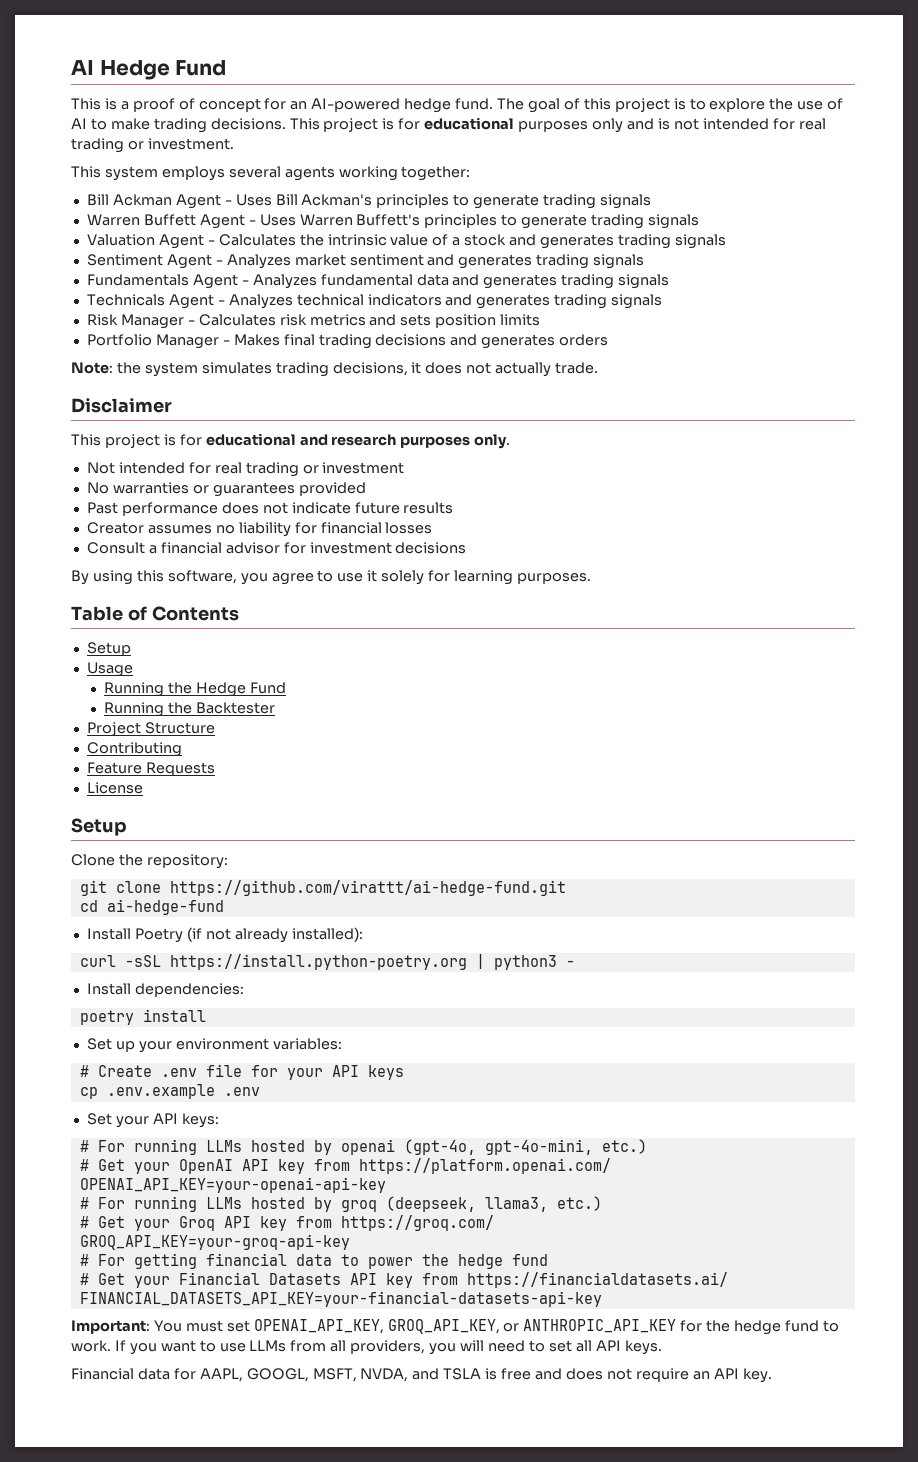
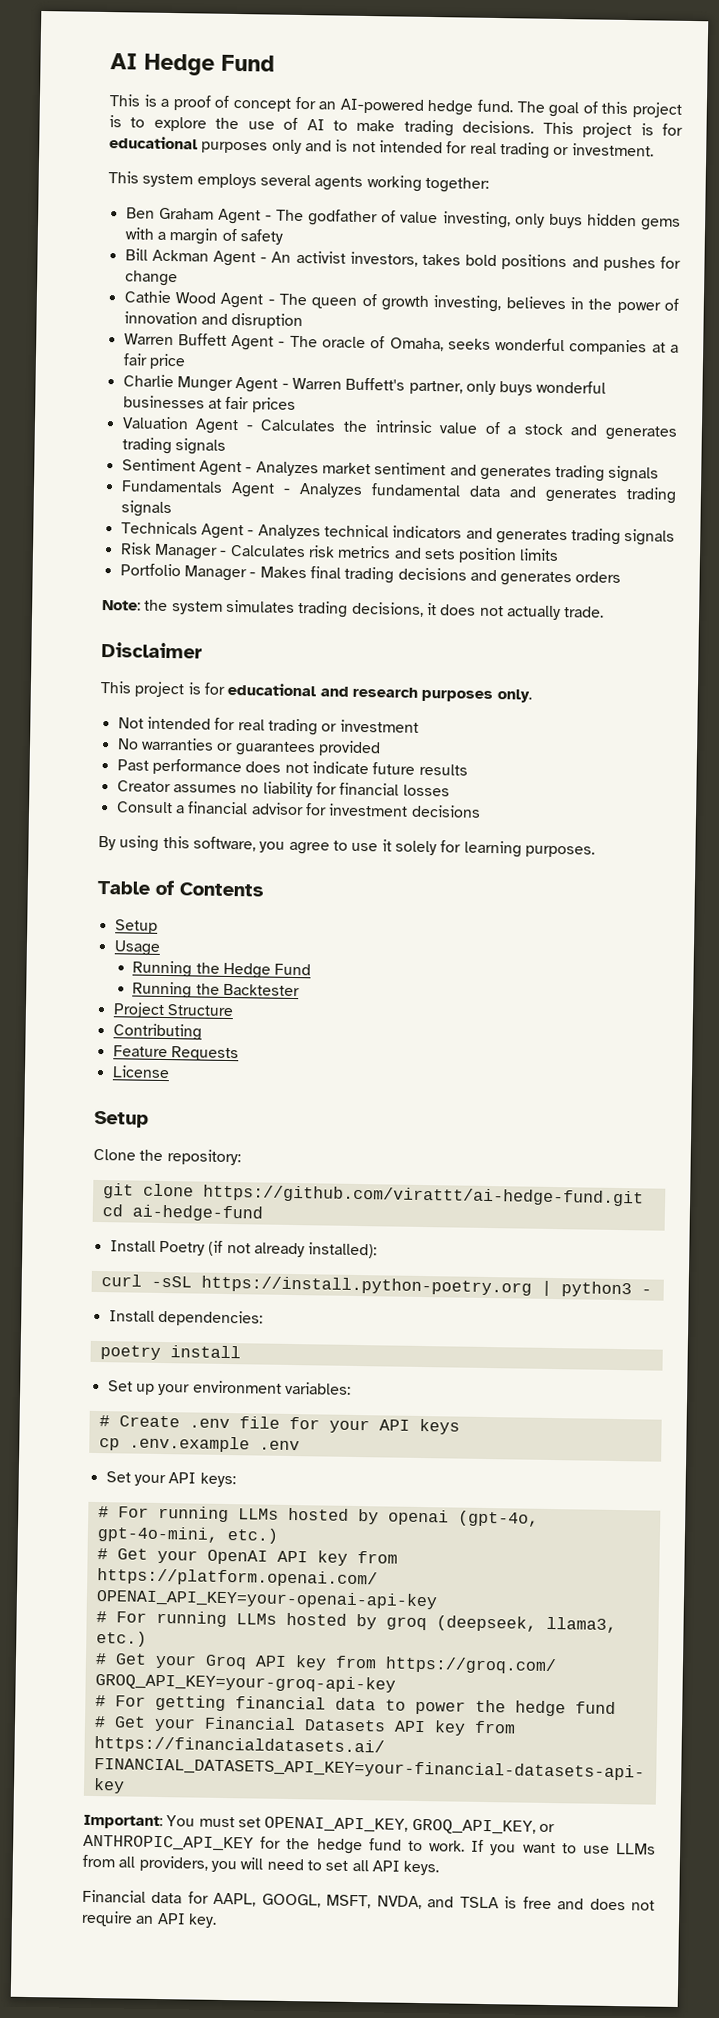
- Bill Ackman Agent - Uses Bill Ackman's principles to generate trading signals
- Warren Buffett Agent - Uses Warren Buffett's principles to generate trading signals
+ Ben Graham Agent - The godfather of value investing, only buys hidden gems with a margin of safety
+ Bill Ackman Agent - An activist investors, takes bold positions and pushes for change
+ Cathie Wood Agent - The queen of growth investing, believes in the power of innovation and disruption
+ Warren Buffett Agent - The oracle of Omaha, seeks wonderful companies at a fair price
+ Charlie Munger Agent - Warren Buffett's partner, only buys wonderful businesses at fair prices

